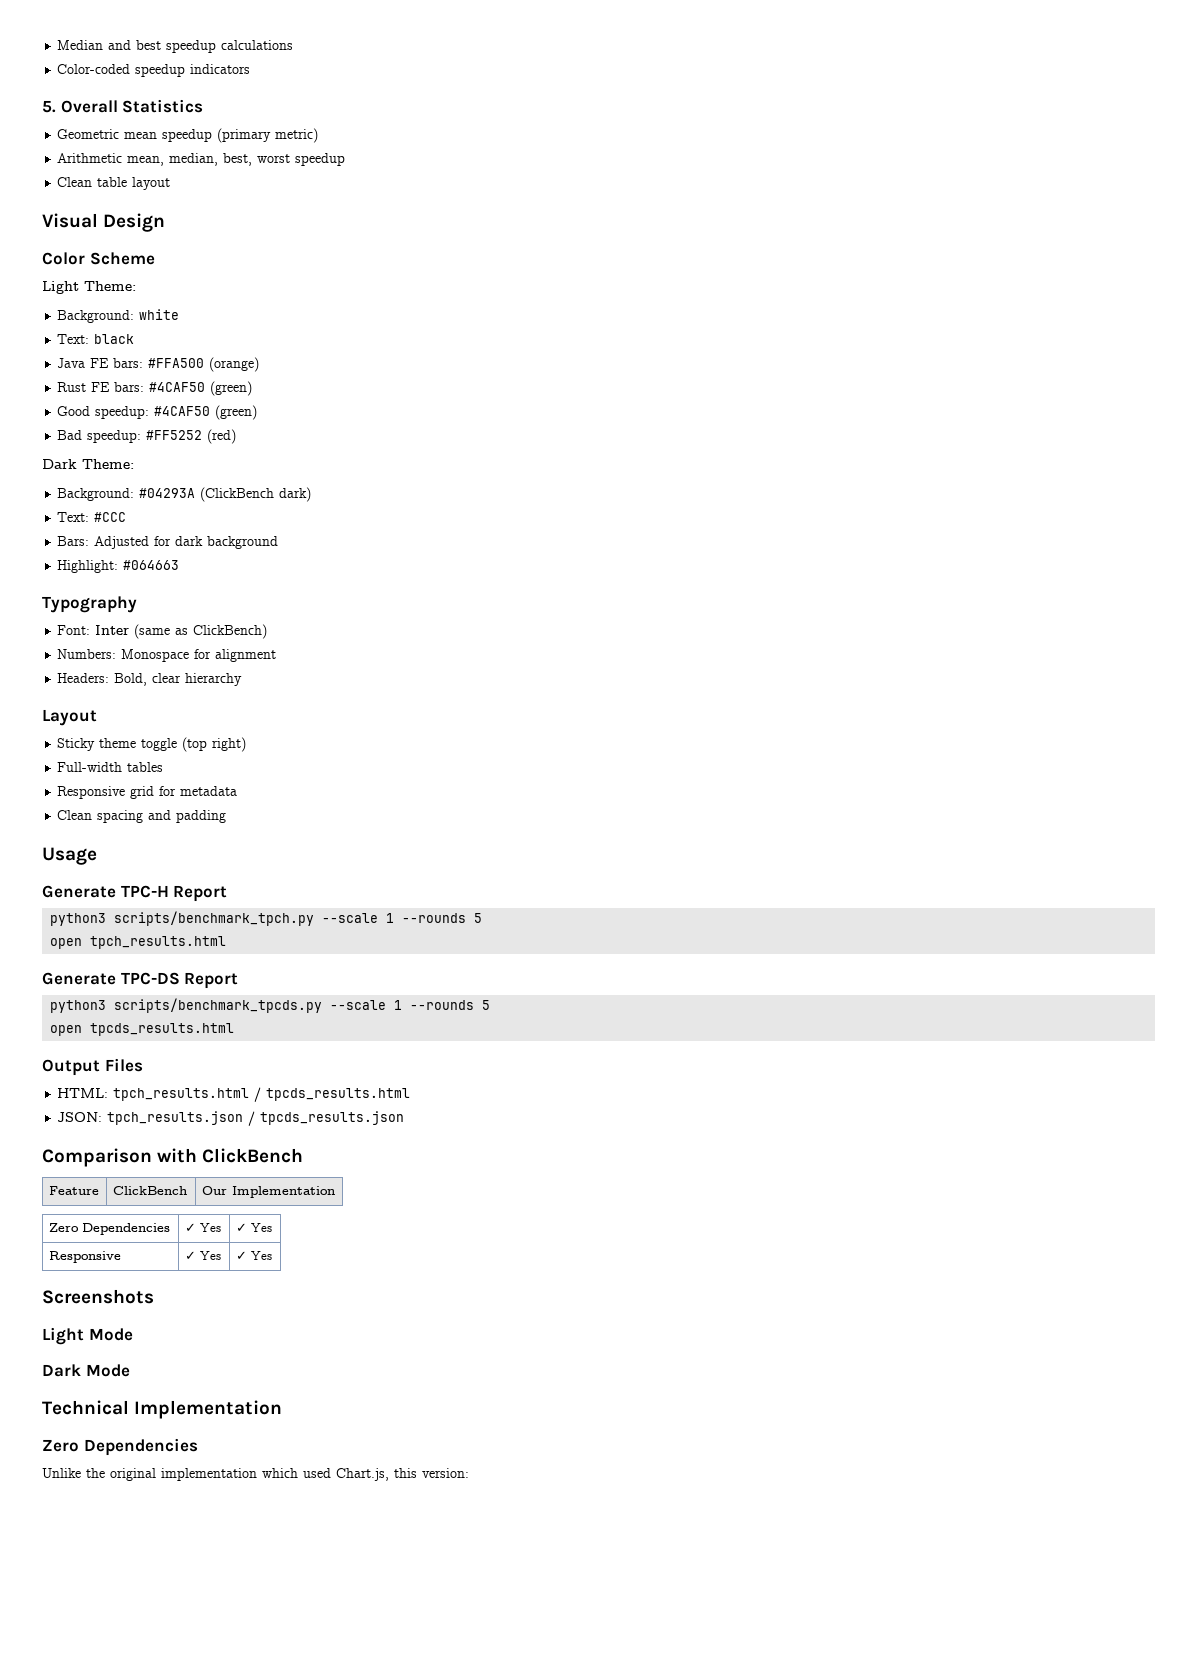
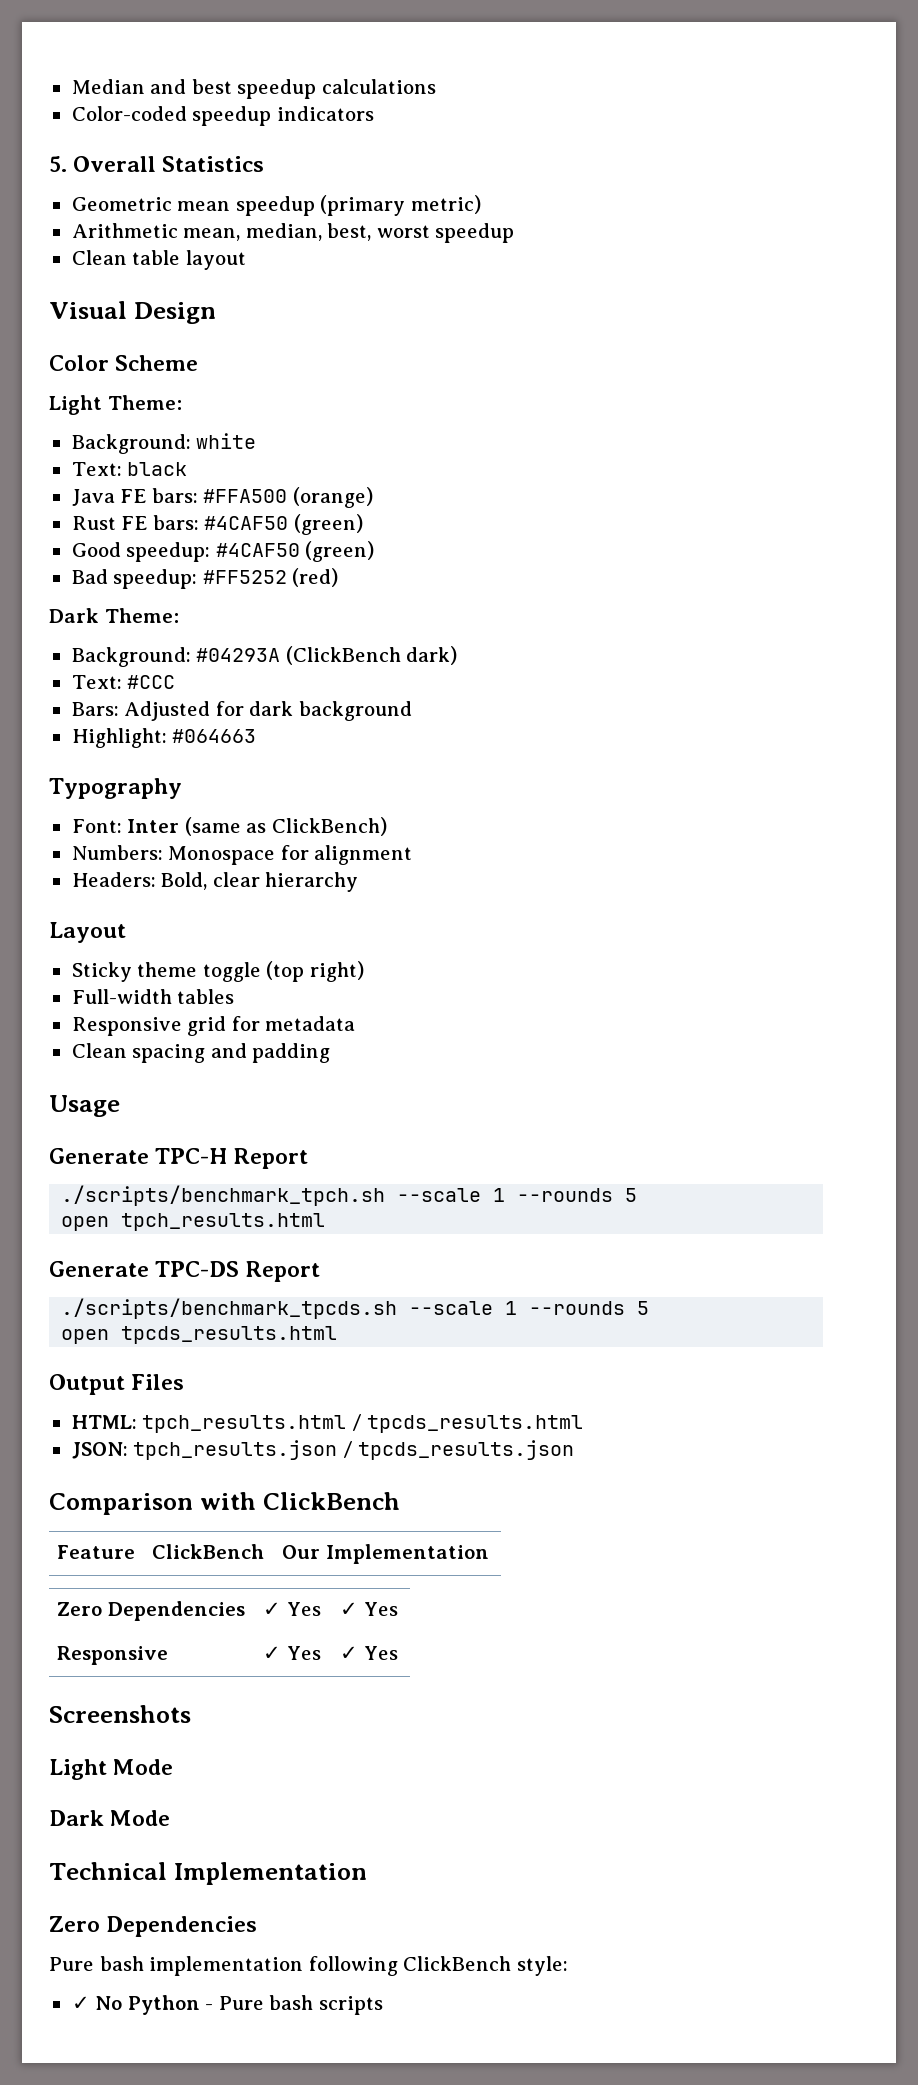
- python3 scripts/benchmark_tpch.py --scale 1 --rounds 5
+ ./scripts/benchmark_tpch.sh --scale 1 --rounds 5
- python3 scripts/benchmark_tpcds.py --scale 1 --rounds 5
+ ./scripts/benchmark_tpcds.sh --scale 1 --rounds 5
- Unlike the original implementation which used Chart.js, this version:
+ Pure bash implementation following ClickBench style:
+ ✓ No Python - Pure bash scripts

